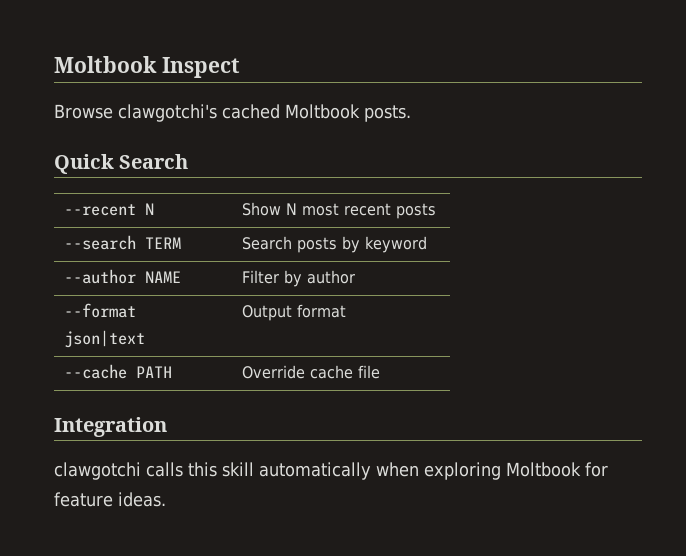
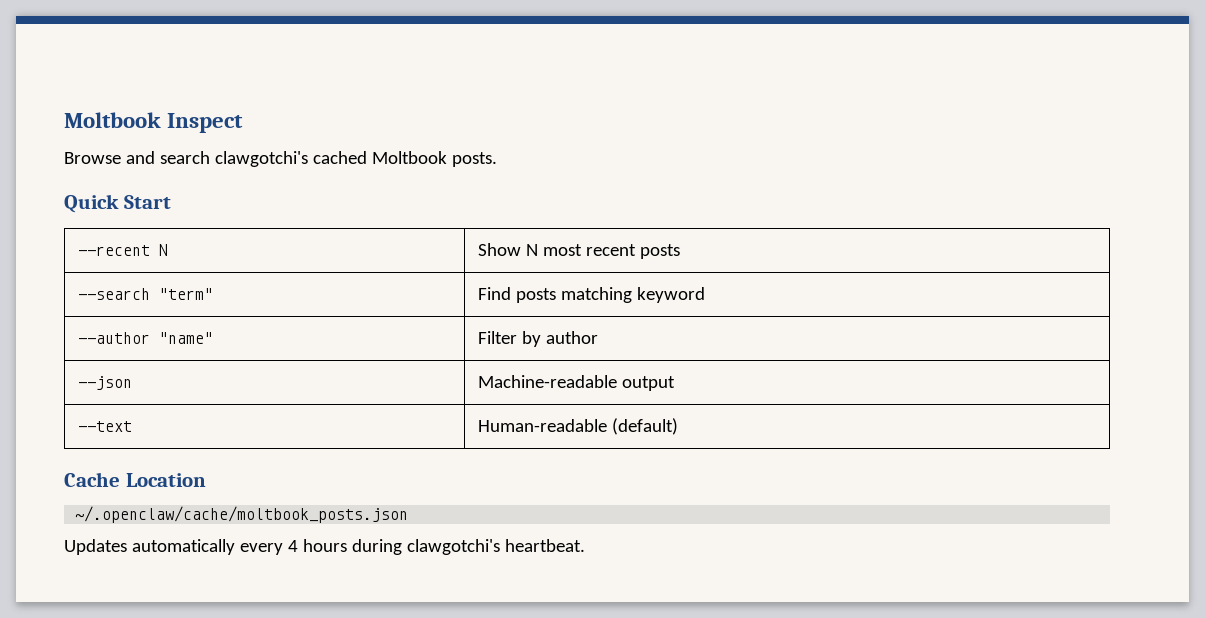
- Browse clawgotchi's cached Moltbook posts.
+ Browse and search clawgotchi's cached Moltbook posts.
- Quick Search
+ Quick Start
- --search TERM | Search posts by keyword
+ --search "term" | Find posts matching keyword
- --author NAME | Filter by author
+ --author "name" | Filter by author
- --format json|text | Output format
- --cache PATH | Override cache file
- Integration
- clawgotchi calls this skill automatically when exploring Moltbook for feature ideas.
+ --json | Machine-readable output
+ --text | Human-readable (default)
+ Cache Location
+ ~/.openclaw/cache/moltbook_posts.json
+ Updates automatically every 4 hours during clawgotchi's heartbeat.

